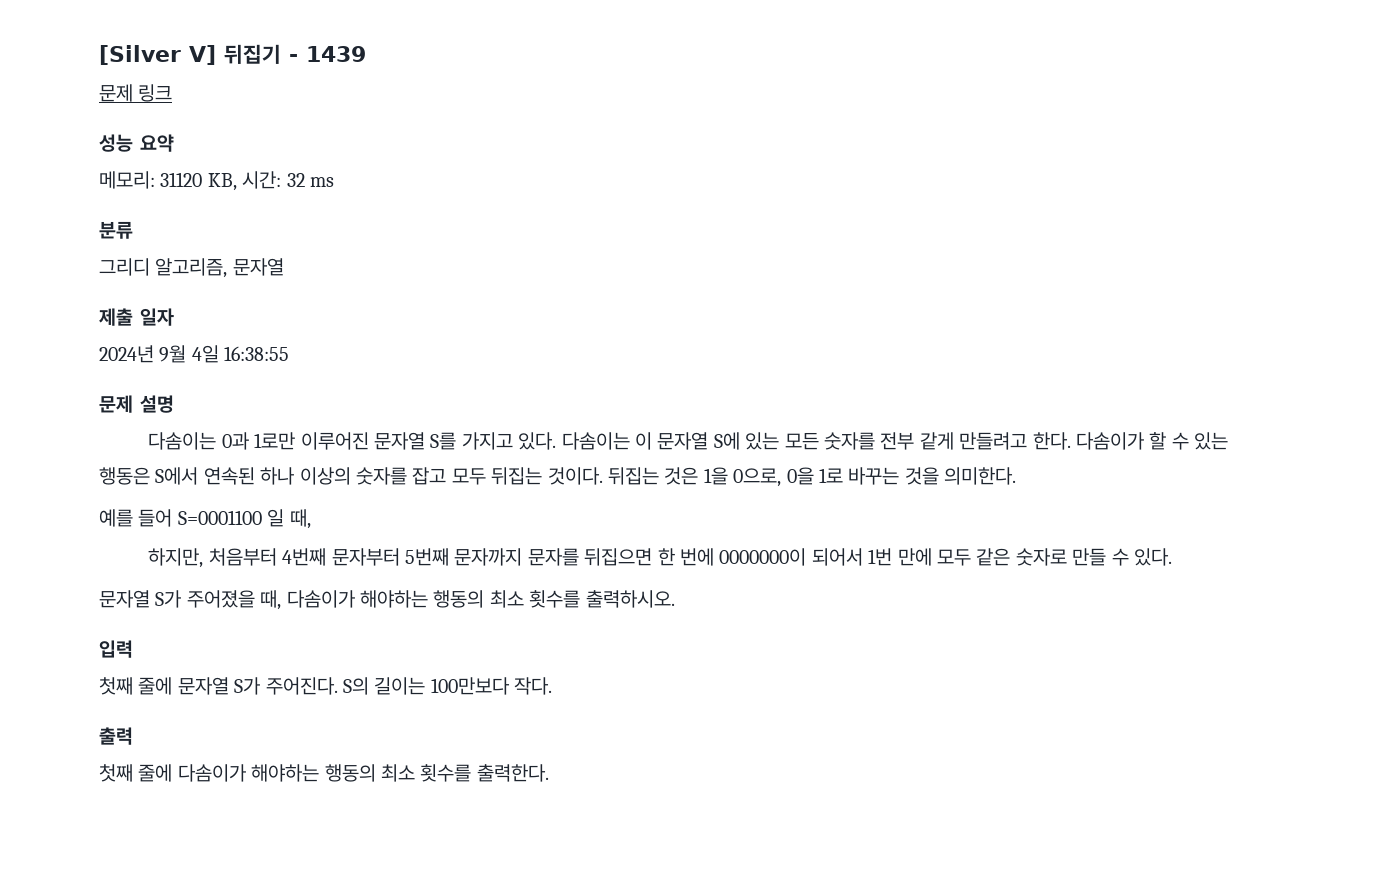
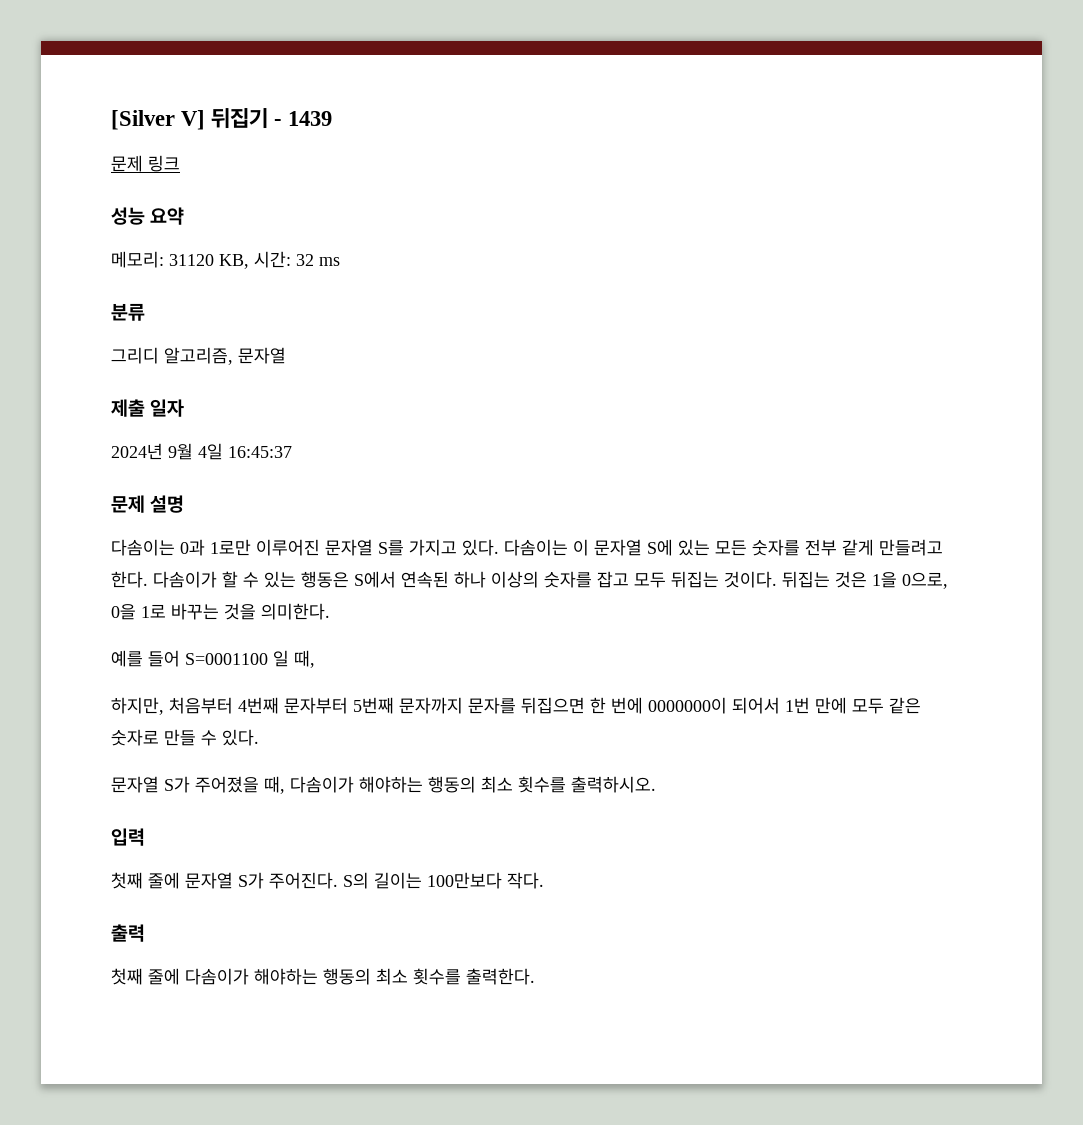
- 2024년 9월 4일 16:38:55
+ 2024년 9월 4일 16:45:37

